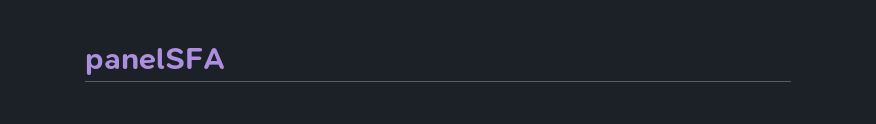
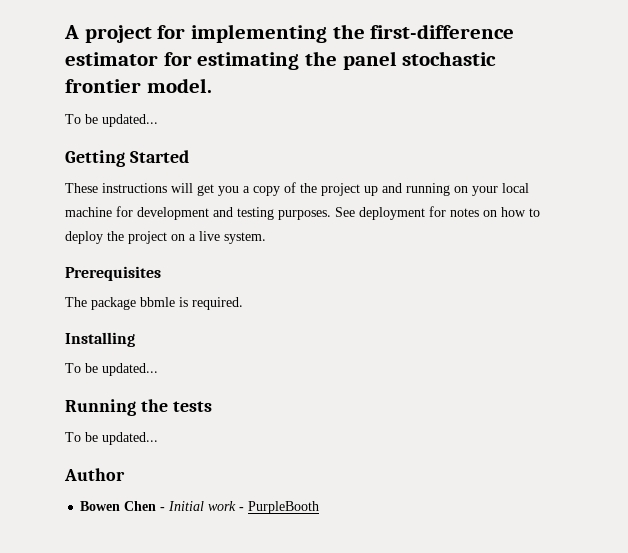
- panelSFA
+ A project for implementing the first-difference estimator for estimating the panel stochastic frontier model.
+ To be updated...
+ Getting Started
+ These instructions will get you a copy of the project up and running on your local machine for development and testing purposes. See deployment for notes on how to deploy the project on a live system.
+ Prerequisites
+ The package bbmle is required.
+ Installing
+ To be updated...
+ Running the tests
+ To be updated...
+ Author
+ Bowen Chen - Initial work - PurpleBooth

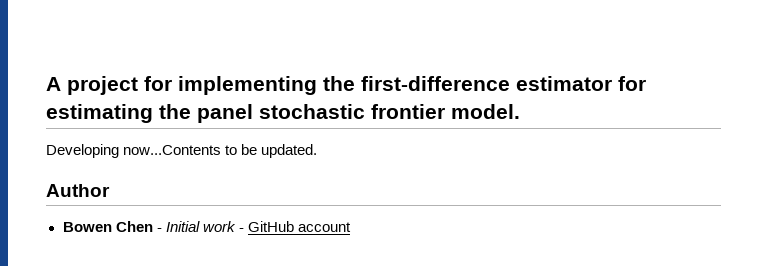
  A project for implementing the first-difference estimator for estimating the panel stochastic frontier model.
- To be updated...
- Getting Started
- These instructions will get you a copy of the project up and running on your local machine for development and testing purposes. See deployment for notes on how to deploy the project on a live system.
- Prerequisites
- The package bbmle is required.
- Installing
- To be updated...
- Running the tests
- To be updated...
+ Developing now...Contents to be updated.
- Bowen Chen - Initial work - PurpleBooth
+ Bowen Chen - Initial work - GitHub account

